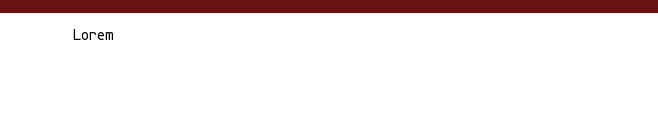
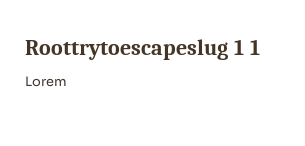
+ Roottrytoescapeslug 1 1

